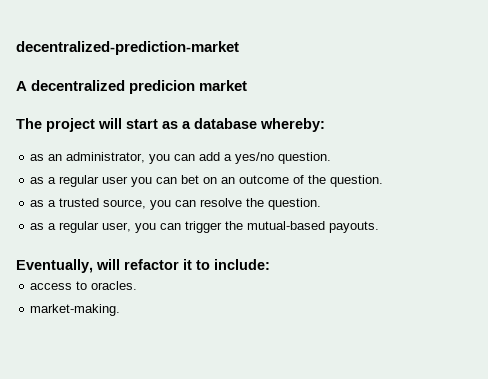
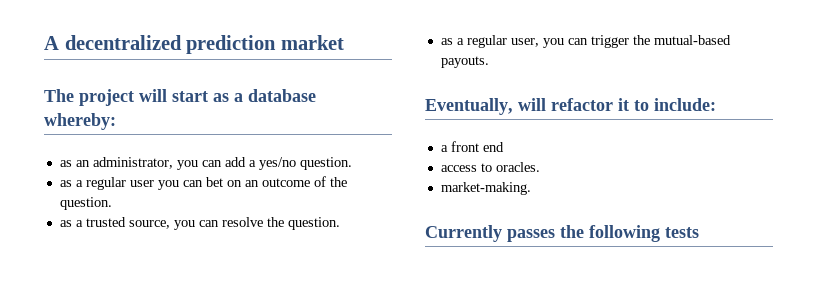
- decentralized-prediction-market
- A decentralized predicion market
+ A decentralized prediction market
+ a front end
+ Currently passes the following tests

